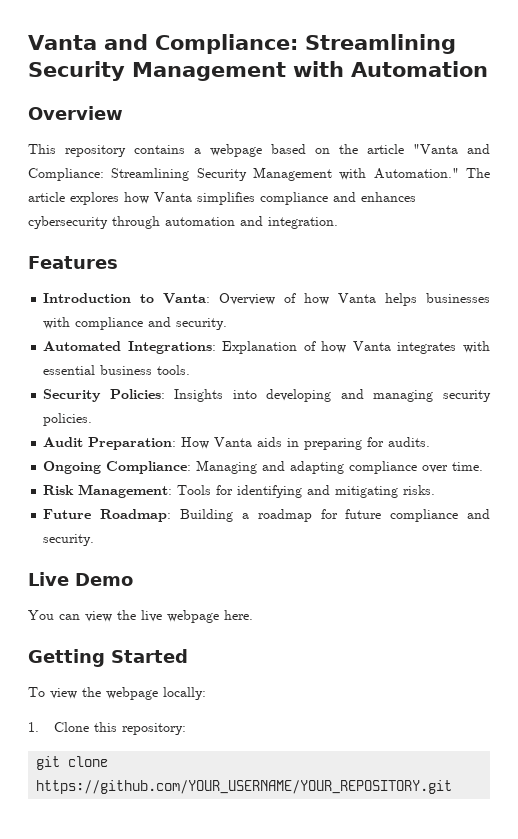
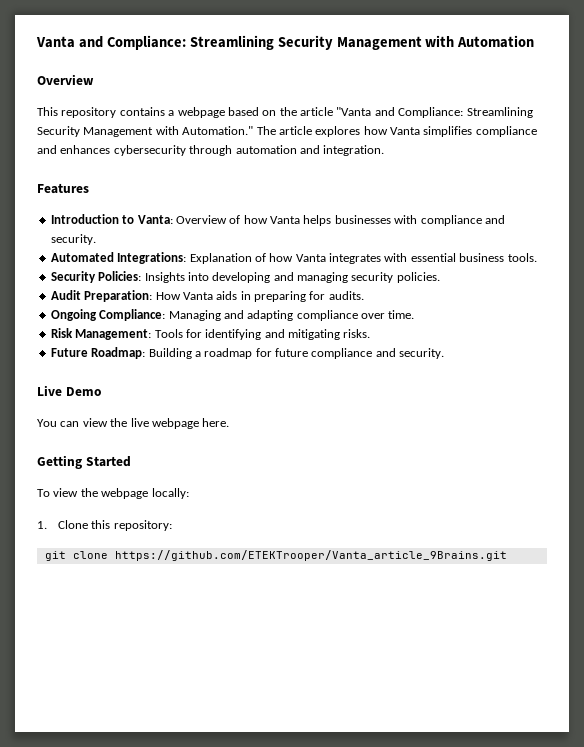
- git clone https://github.com/YOUR_USERNAME/YOUR_REPOSITORY.git
+ git clone https://github.com/ETEKTrooper/Vanta_article_9Brains.git

